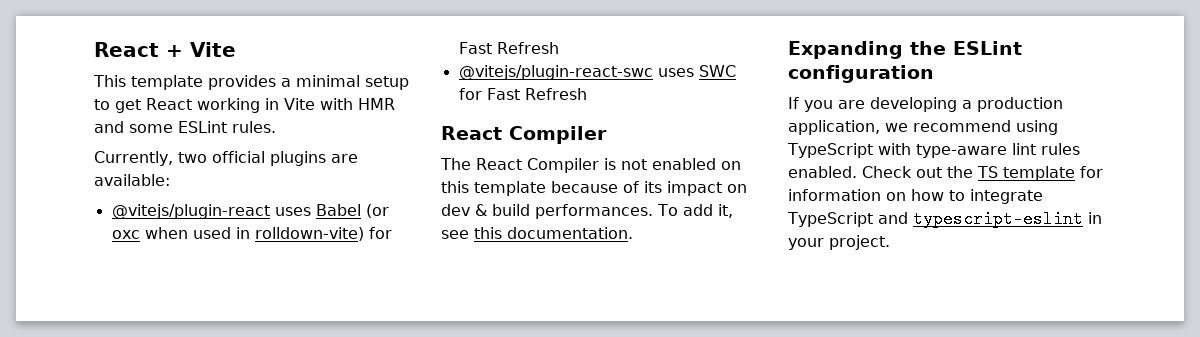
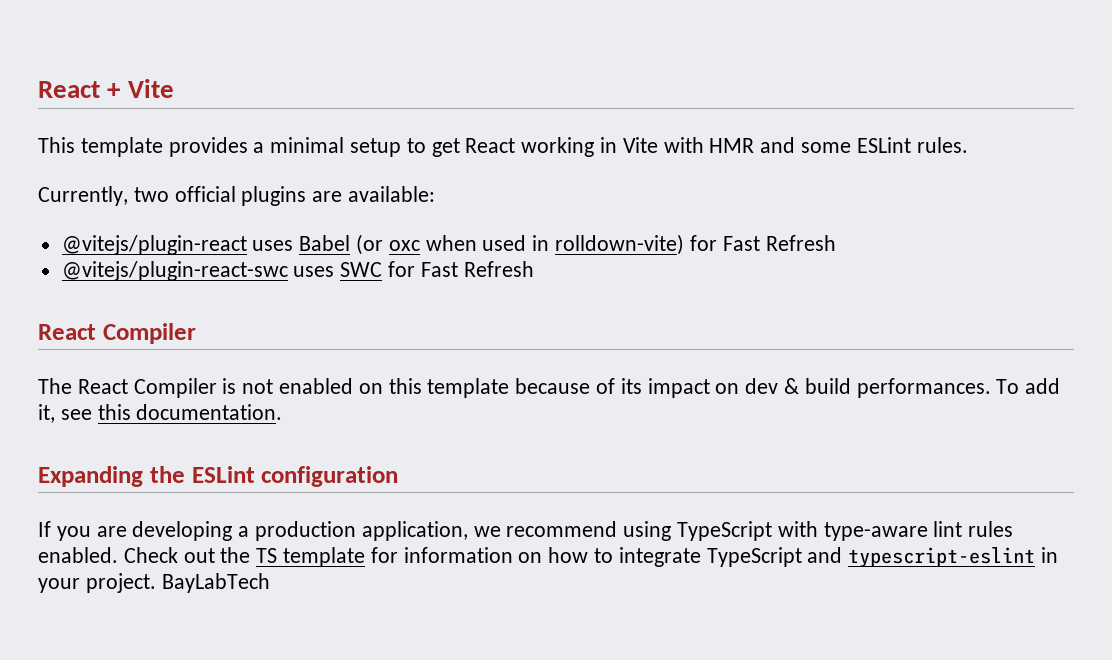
+ BayLabTech

